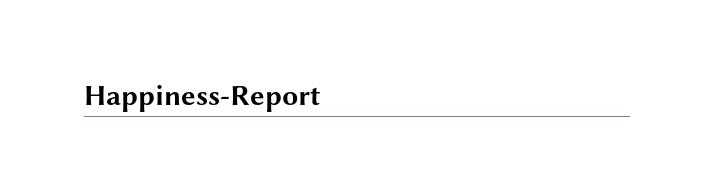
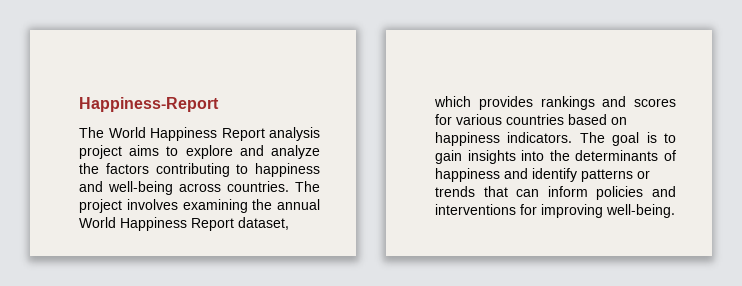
+ The World Happiness Report analysis project aims to explore and analyze the factors contributing to happiness and well-being across countries. The project involves examining the annual World Happiness Report dataset, which provides rankings and scores for various countries based on happiness indicators. The goal is to gain insights into the determinants of happiness and identify patterns or trends that can inform policies and interventions for improving well-being.

